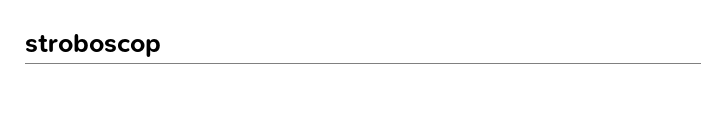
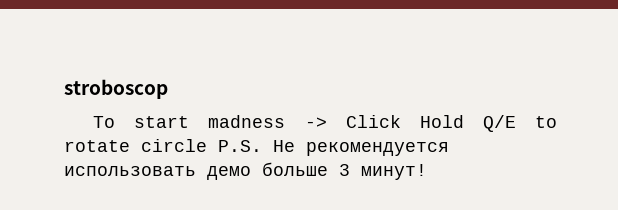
+ To start madness -> Click Hold Q/E to rotate circle P.S. Не рекомендуется использовать демо больше 3 минут!

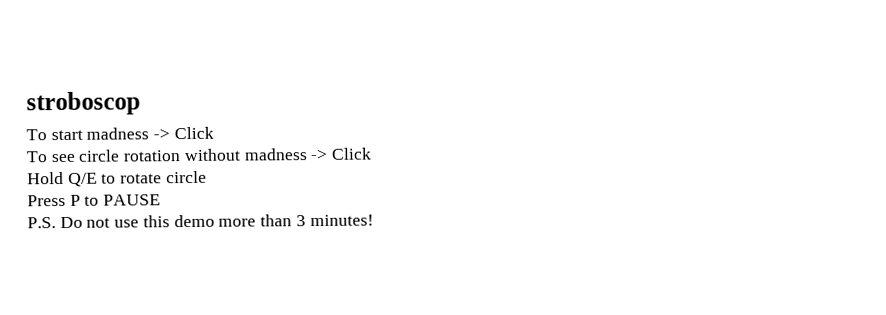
- To start madness -> Click Hold Q/E to rotate circle P.S. Не рекомендуется использовать демо больше 3 минут!
+ To start madness -> Click
+ To see circle rotation without madness -> Click
+ Hold Q/E to rotate circle
+ Press P to PAUSE
+ P.S. Do not use this demo more than 3 minutes!

